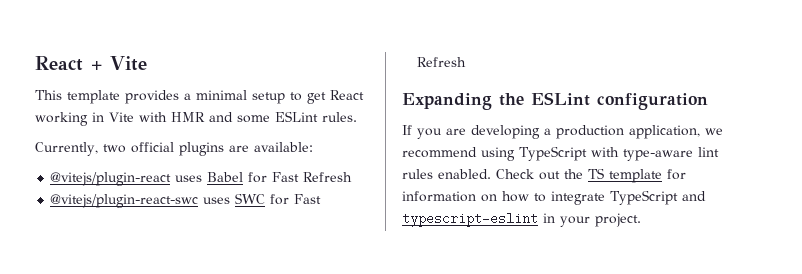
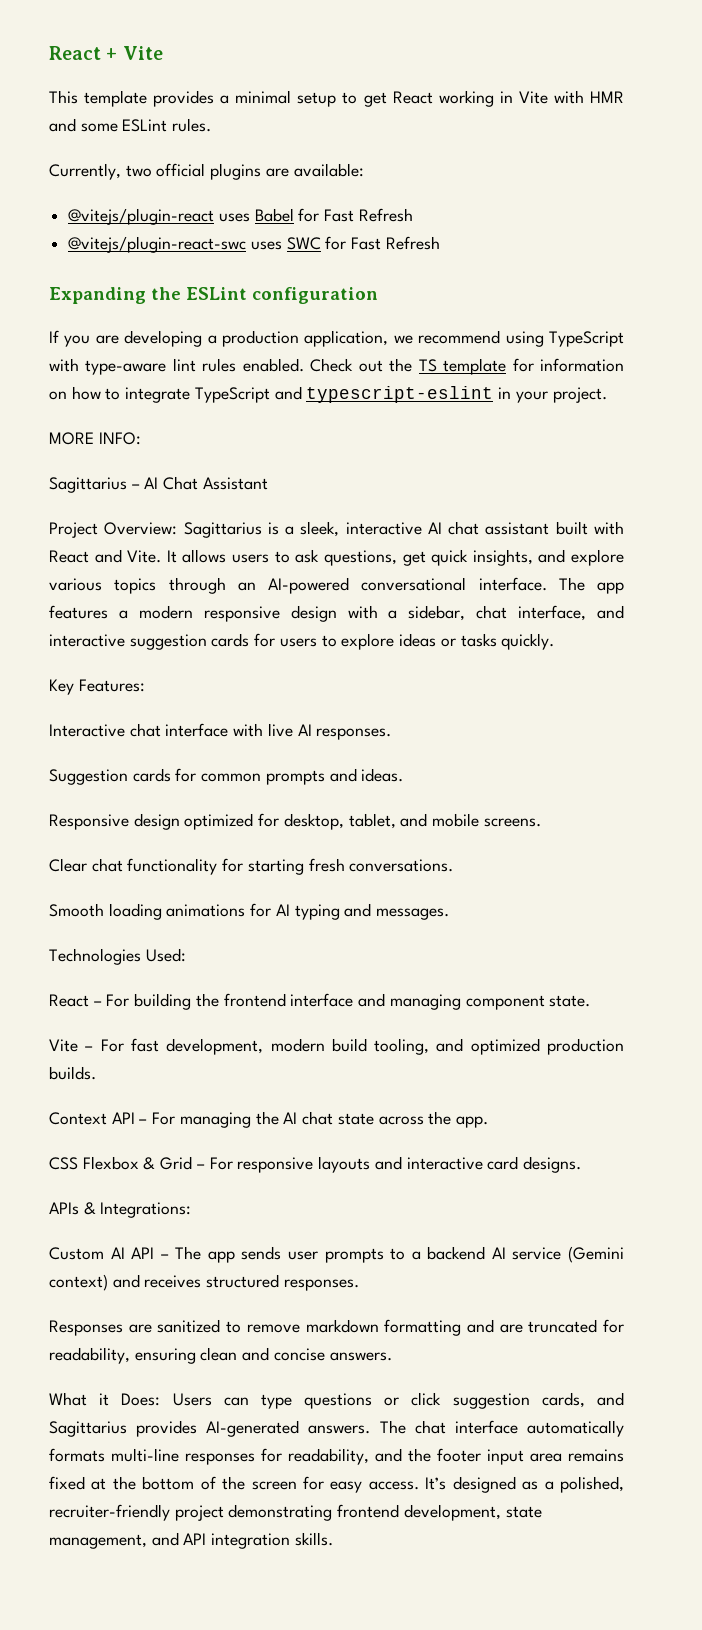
+ MORE INFO:
+ Sagittarius – AI Chat Assistant
+ Project Overview: Sagittarius is a sleek, interactive AI chat assistant built with React and Vite. It allows users to ask questions, get quick insights, and explore various topics through an AI-powered conversational interface. The app features a modern responsive design with a sidebar, chat interface, and interactive suggestion cards for users to explore ideas or tasks quickly.
+ Key Features:
+ Interactive chat interface with live AI responses.
+ Suggestion cards for common prompts and ideas.
+ Responsive design optimized for desktop, tablet, and mobile screens.
+ Clear chat functionality for starting fresh conversations.
+ Smooth loading animations for AI typing and messages.
+ Technologies Used:
+ React – For building the frontend interface and managing component state.
+ Vite – For fast development, modern build tooling, and optimized production builds.
+ Context API – For managing the AI chat state across the app.
+ CSS Flexbox & Grid – For responsive layouts and interactive card designs.
+ APIs & Integrations:
+ Custom AI API – The app sends user prompts to a backend AI service (Gemini context) and receives structured responses.
+ Responses are sanitized to remove markdown formatting and are truncated for readability, ensuring clean and concise answers.
+ What it Does: Users can type questions or click suggestion cards, and Sagittarius provides AI-generated answers. The chat interface automatically formats multi-line responses for readability, and the footer input area remains fixed at the bottom of the screen for easy access. It’s designed as a polished, recruiter-friendly project demonstrating frontend development, state management, and API integration skills.

